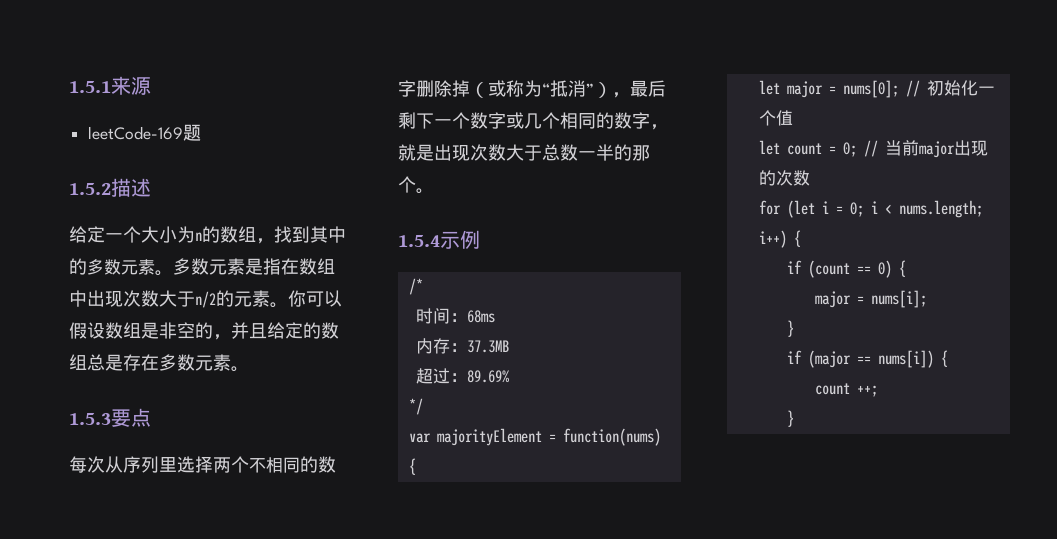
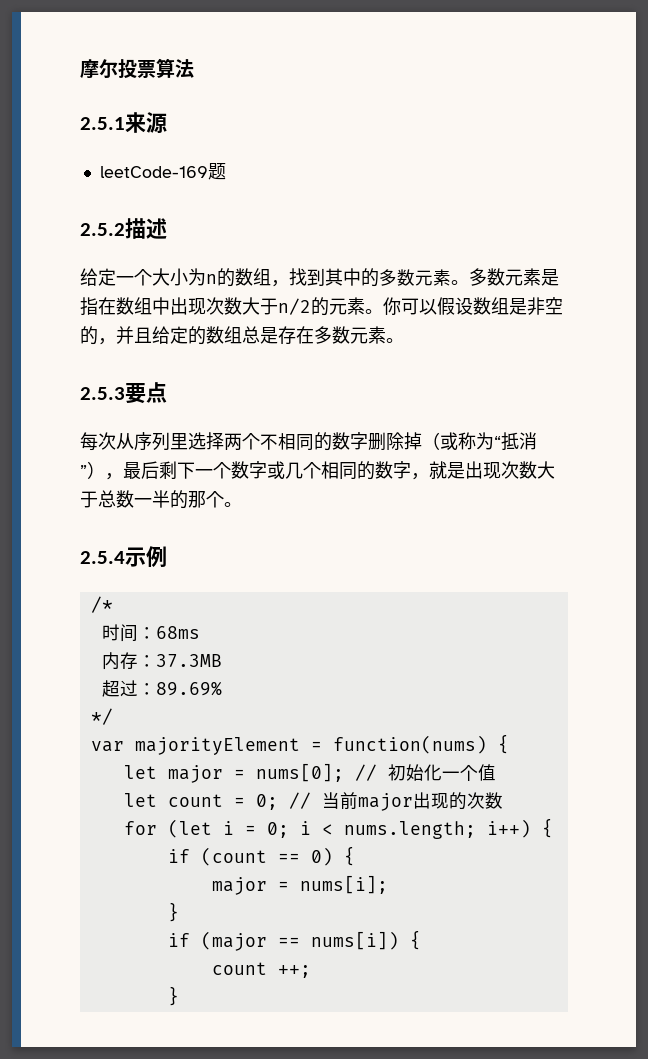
- 1.5.1来源
+ 摩尔投票算法
+ 2.5.1来源
- 1.5.2描述
+ 2.5.2描述
- 1.5.3要点
+ 2.5.3要点
- 1.5.4示例
+ 2.5.4示例

